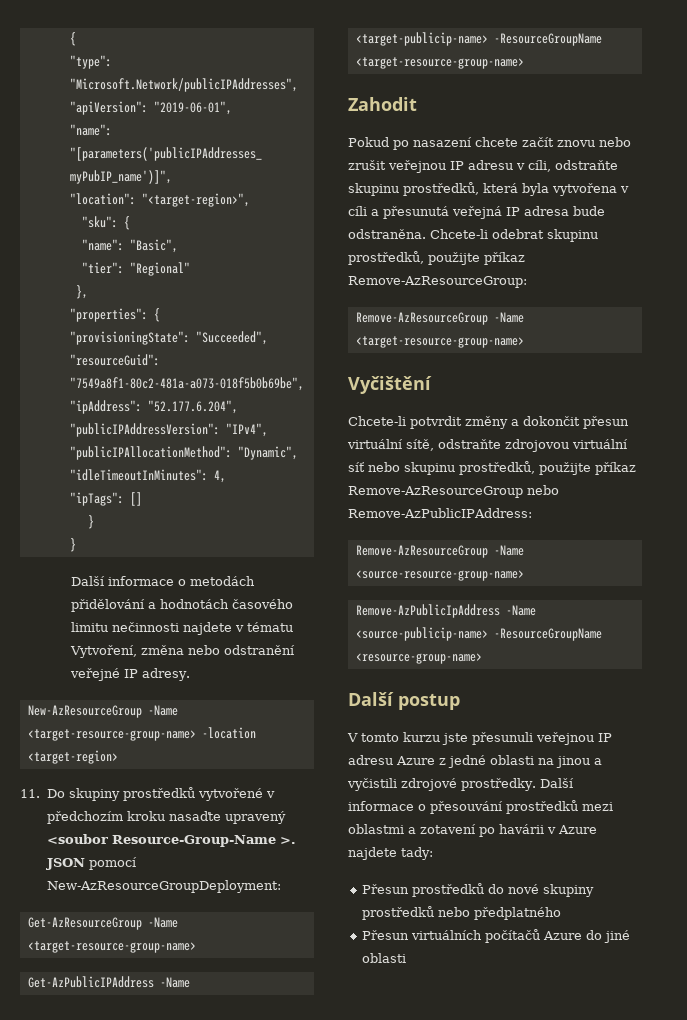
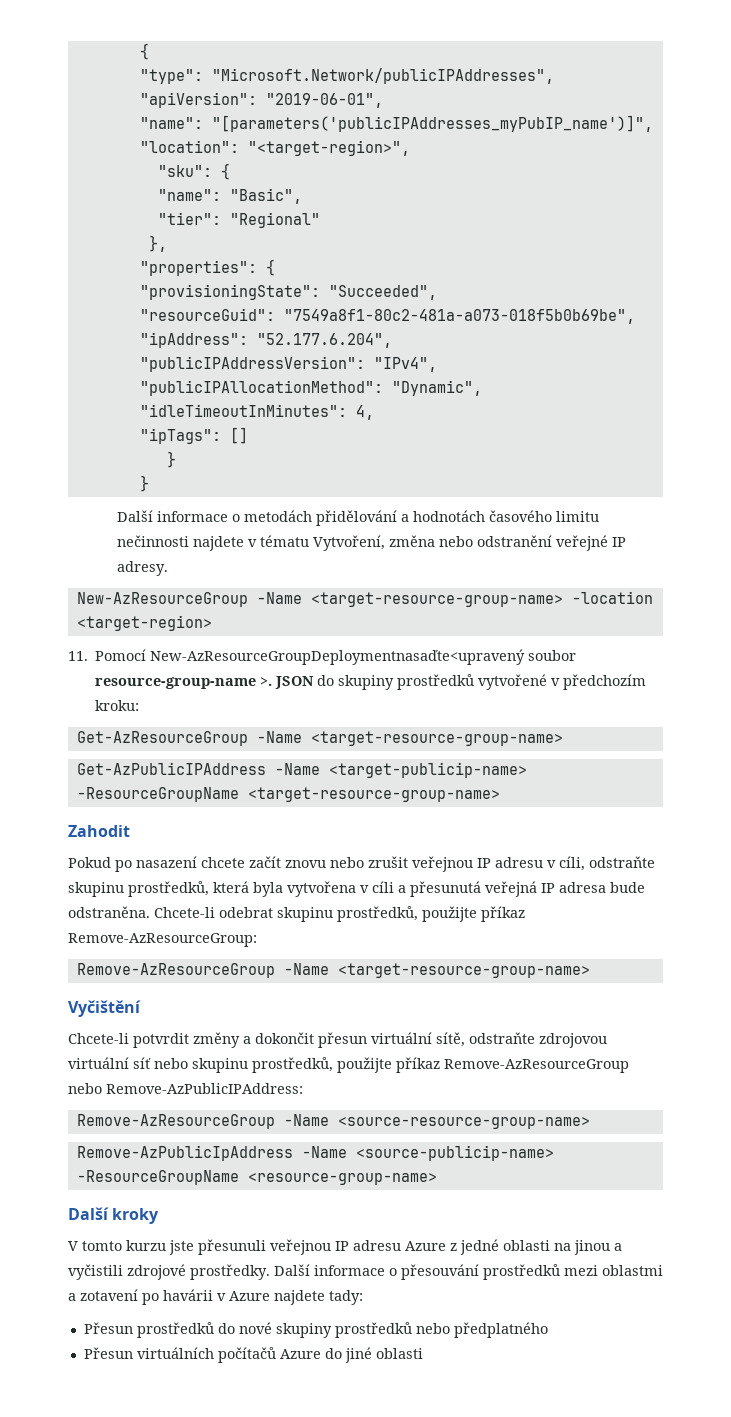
- 11. Do skupiny prostředků vytvořené v předchozím kroku nasaďte upravený <soubor Resource-Group-Name >. JSON pomocí New-AzResourceGroupDeployment:
+ 11. Pomocí New-AzResourceGroupDeploymentnasaďte<upravený soubor resource-group-name >. JSON do skupiny prostředků vytvořené v předchozím kroku:
- Další postup
+ Další kroky

